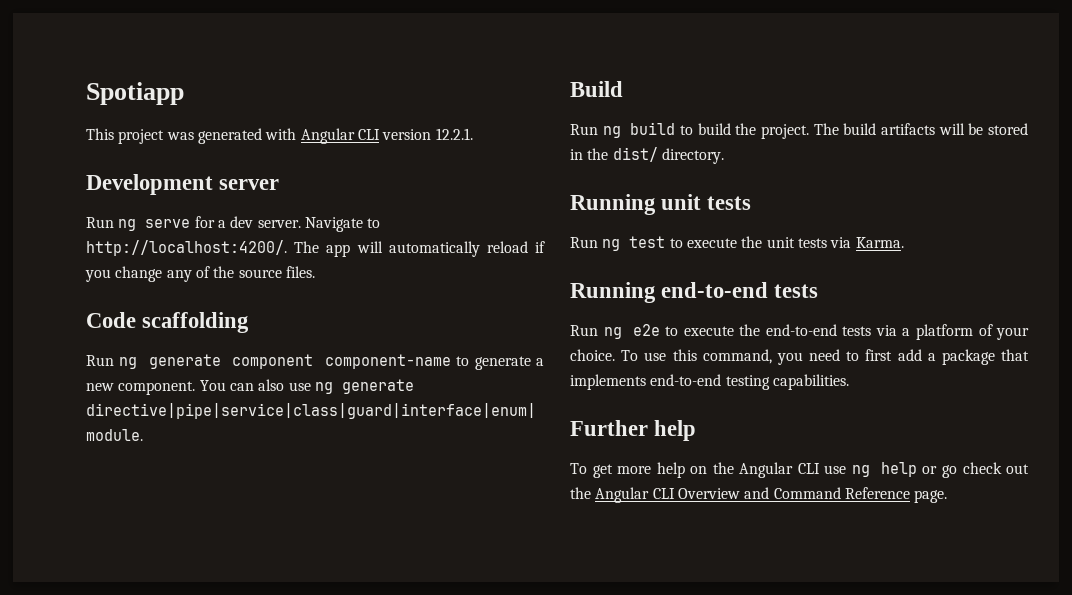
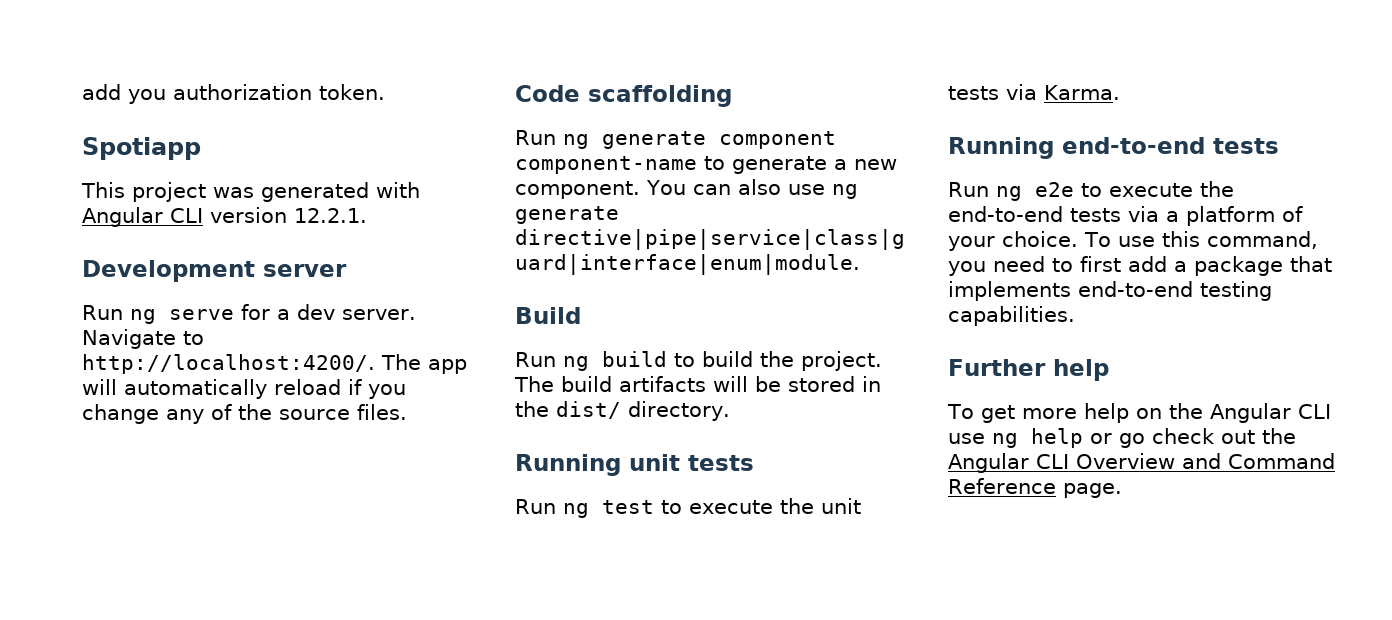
+ add you authorization token.

